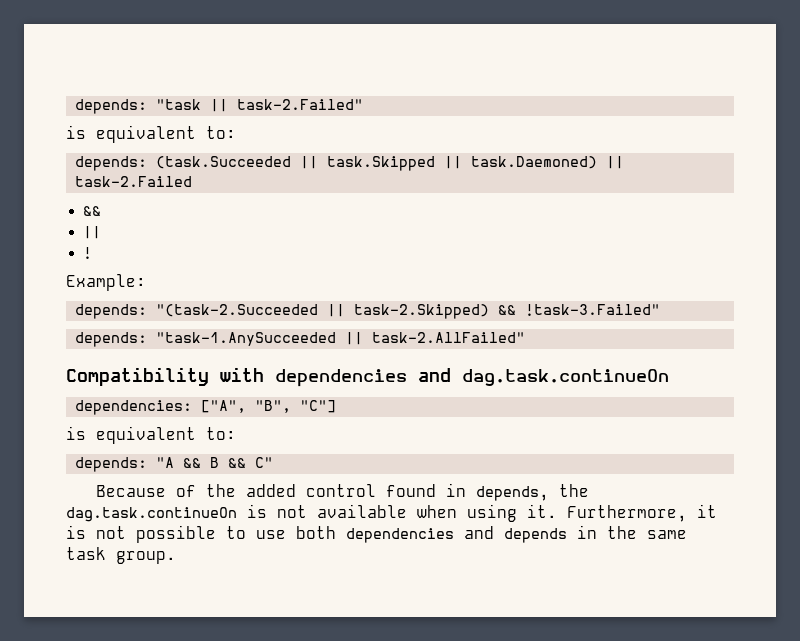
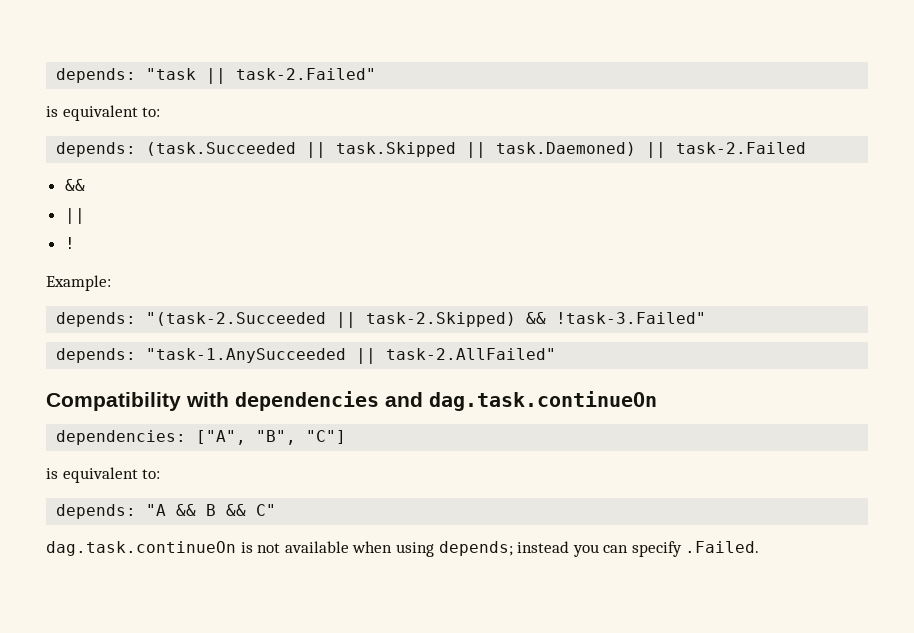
- Because of the added control found in depends, the dag.task.continueOn is not available when using it. Furthermore, it is not possible to use both dependencies and depends in the same task group.
+ dag.task.continueOn is not available when using depends; instead you can specify .Failed.

